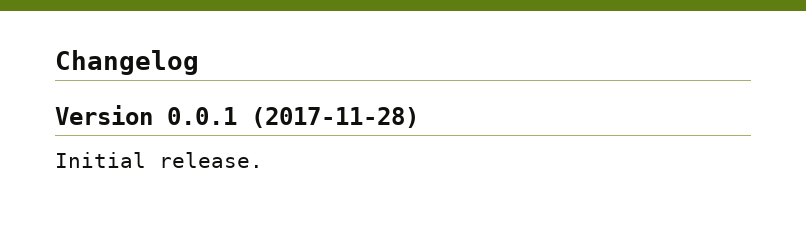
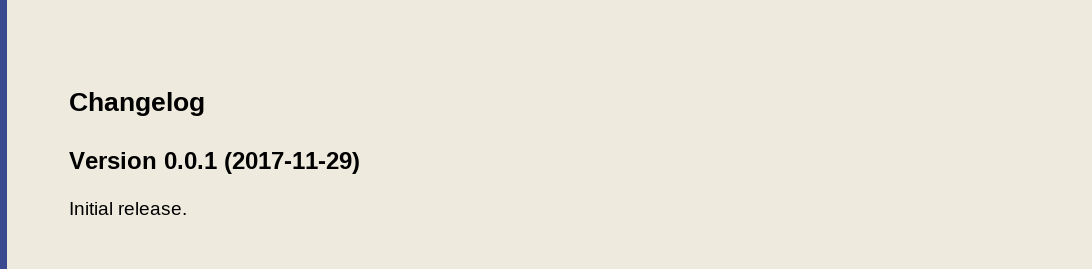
- Version 0.0.1 (2017-11-28)
+ Version 0.0.1 (2017-11-29)

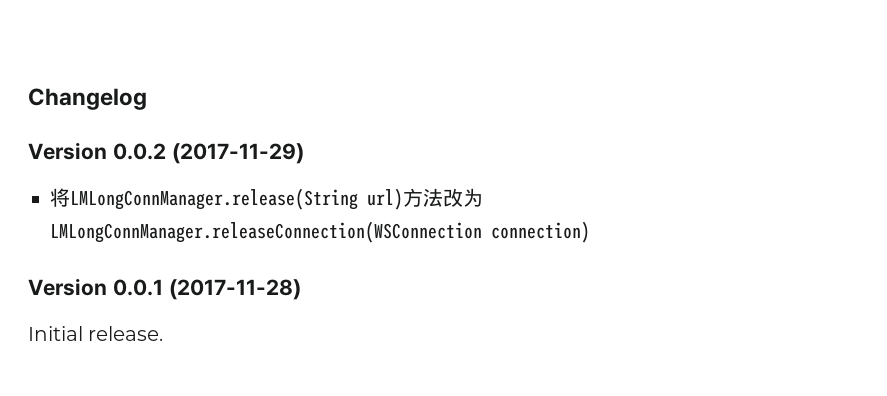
+ Version 0.0.2 (2017-11-29)
+ 将LMLongConnManager.release(String url)方法改为LMLongConnManager.releaseConnection(WSConnection connection)
- Version 0.0.1 (2017-11-29)
+ Version 0.0.1 (2017-11-28)

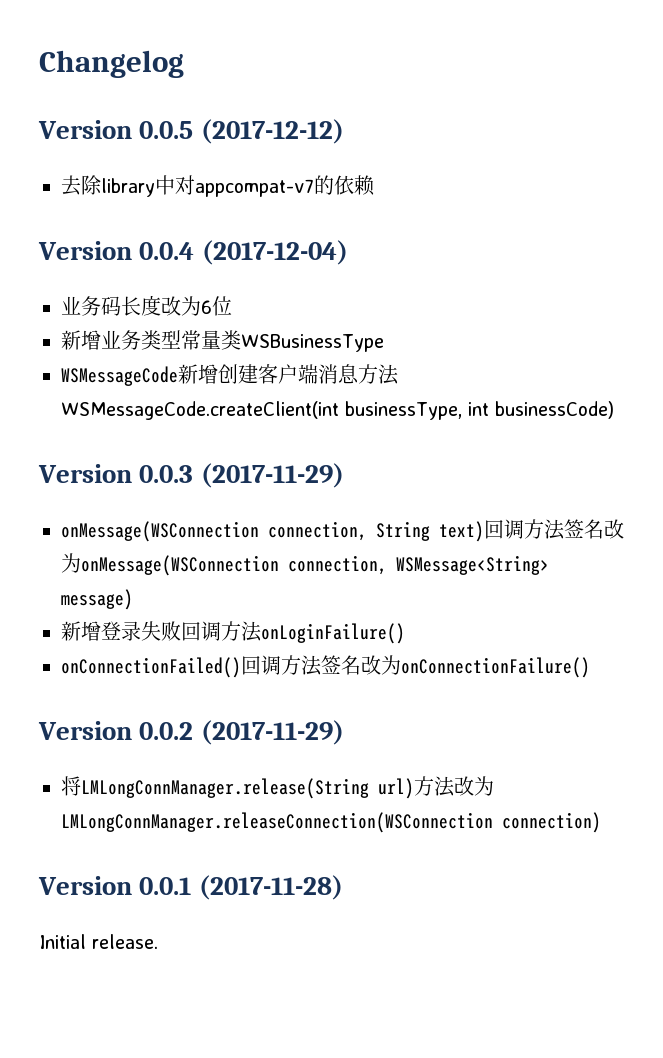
+ Version 0.0.5 (2017-12-12)
+ 去除library中对appcompat-v7的依赖
+ Version 0.0.4 (2017-12-04)
+ 业务码长度改为6位
+ 新增业务类型常量类WSBusinessType
+ WSMessageCode新增创建客户端消息方法WSMessageCode.createClient(int businessType, int businessCode)
+ Version 0.0.3 (2017-11-29)
+ onMessage(WSConnection connection, String text)回调方法签名改为onMessage(WSConnection connection, WSMessage<String> message)
+ 新增登录失败回调方法onLoginFailure()
+ onConnectionFailed()回调方法签名改为onConnectionFailure()

